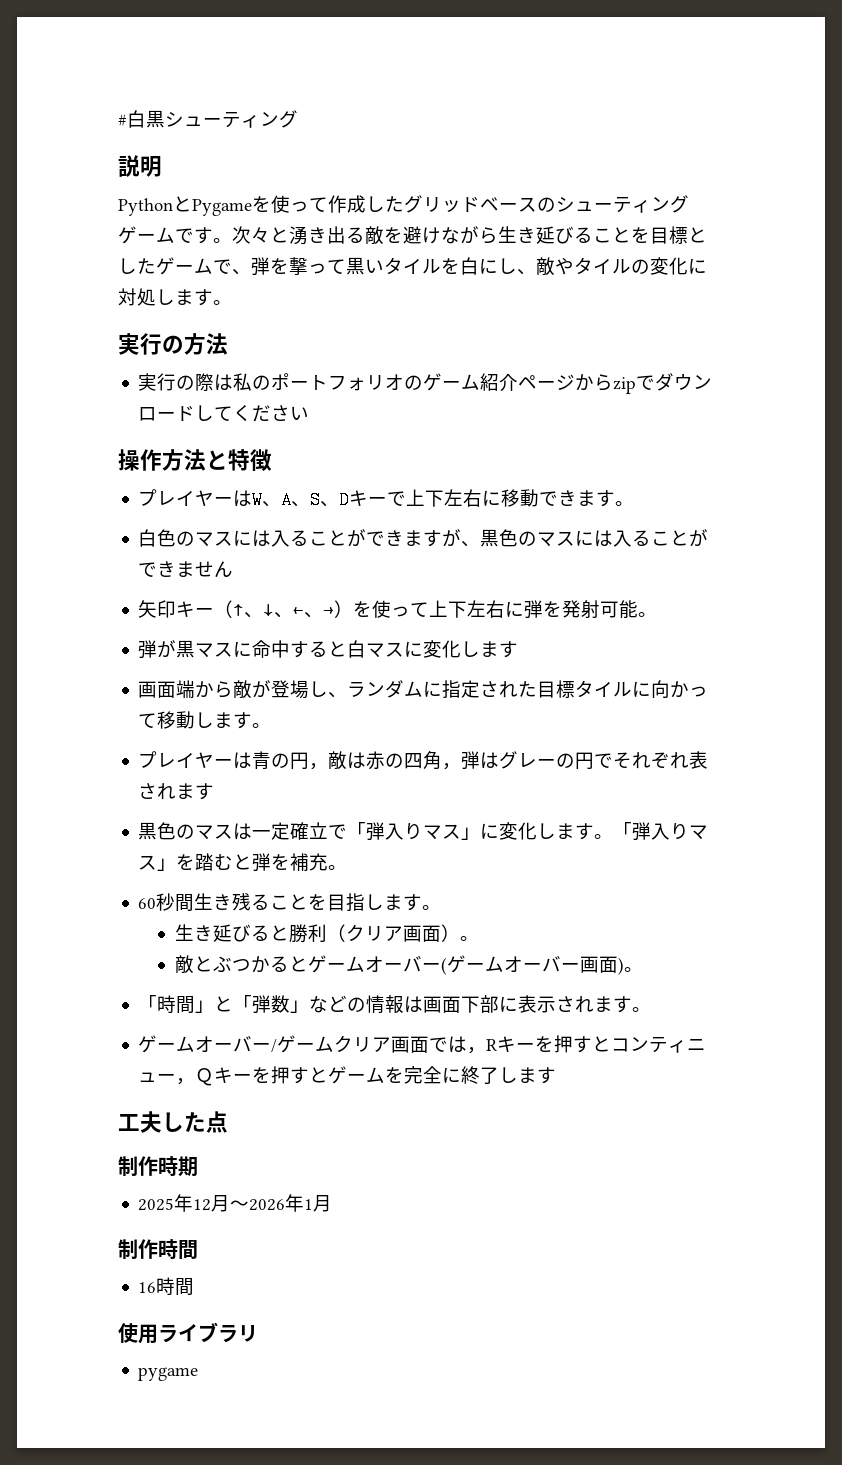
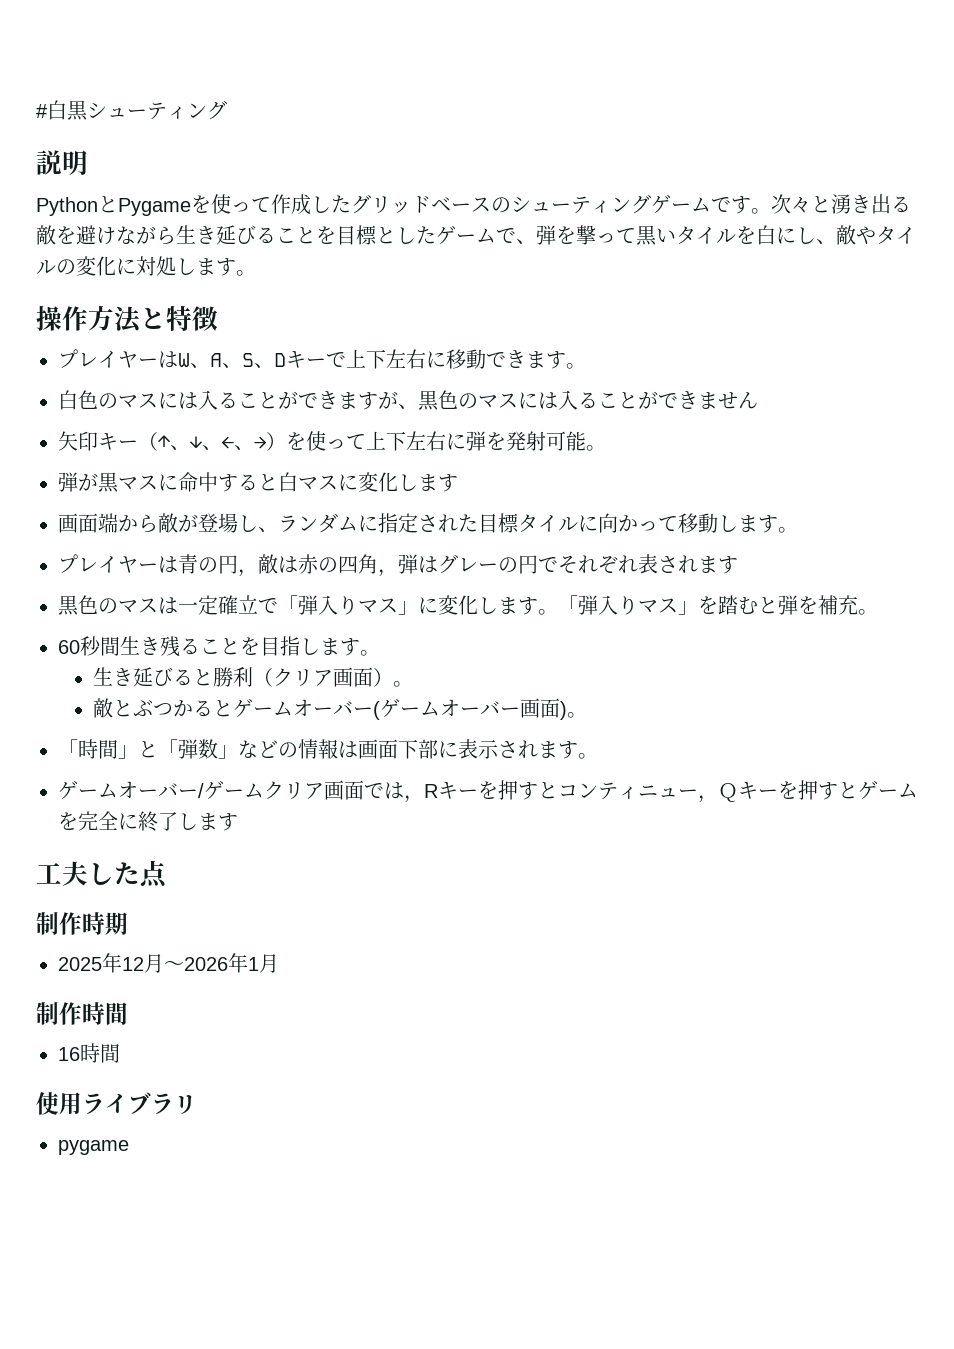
- 実行の方法
- 実行の際は私のポートフォリオのゲーム紹介ページからzipでダウンロードしてください

